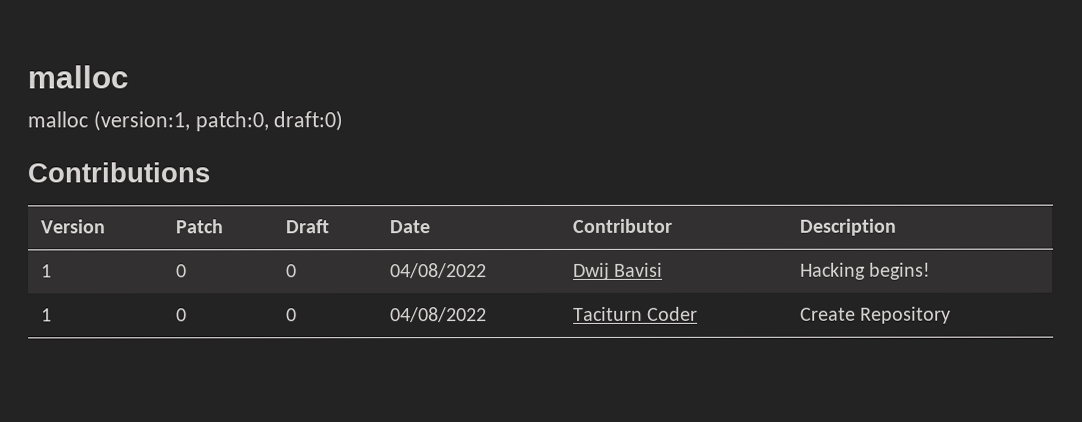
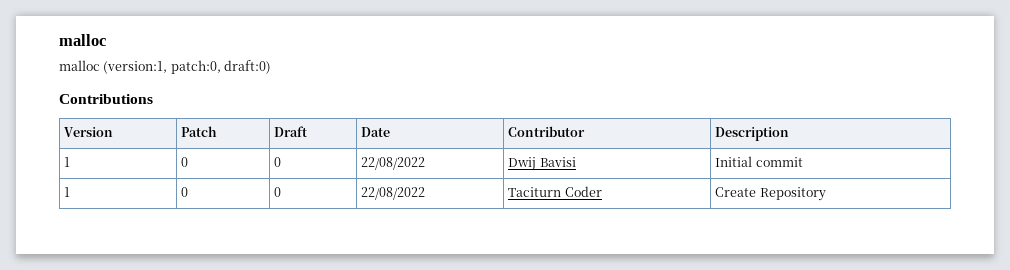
- 1 | 0 | 0 | 04/08/2022 | Dwij Bavisi | Hacking begins!
- 1 | 0 | 0 | 04/08/2022 | Taciturn Coder | Create Repository
+ 1 | 0 | 0 | 22/08/2022 | Dwij Bavisi | Initial commit
+ 1 | 0 | 0 | 22/08/2022 | Taciturn Coder | Create Repository

